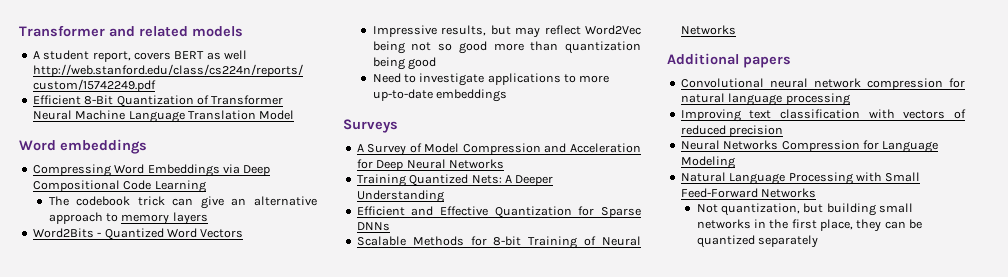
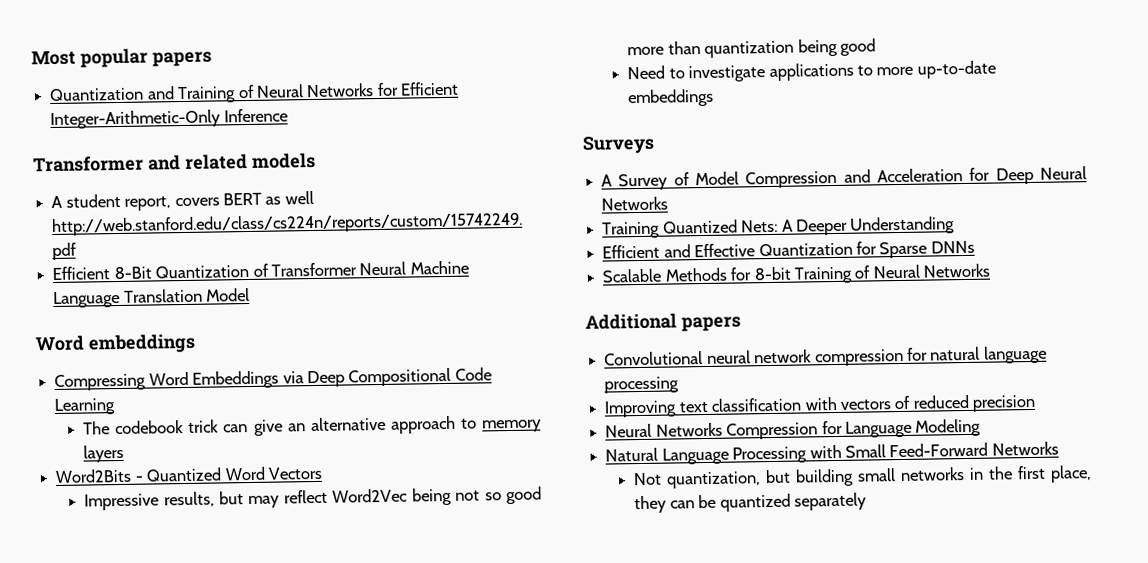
+ Most popular papers
+ Quantization and Training of Neural Networks for Efficient Integer-Arithmetic-Only Inference

